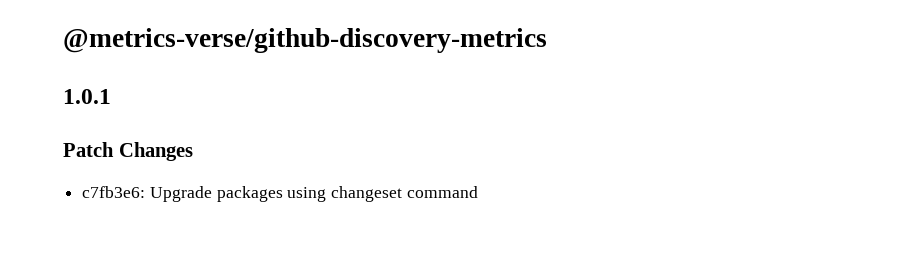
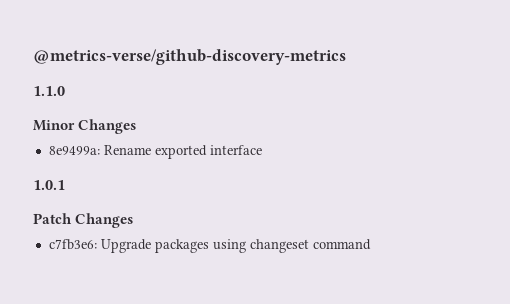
+ 1.1.0
+ Minor Changes
+ 8e9499a: Rename exported interface

